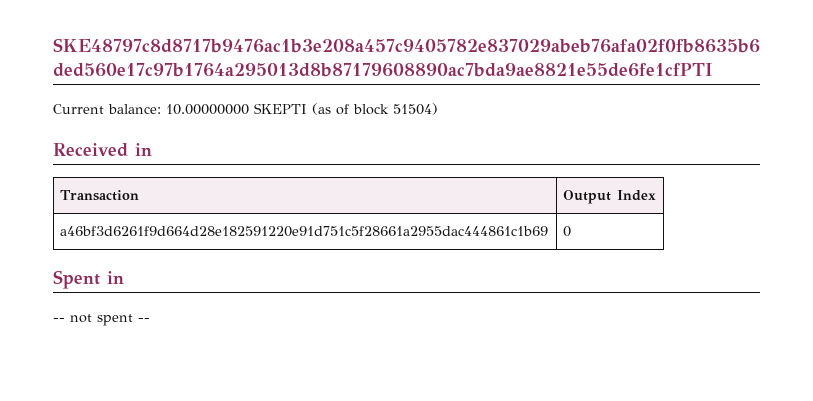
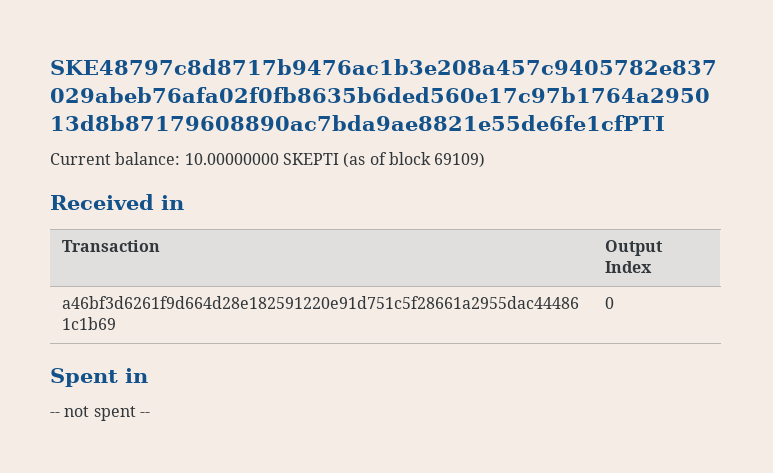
- Current balance: 10.00000000 SKEPTI (as of block 51504)
+ Current balance: 10.00000000 SKEPTI (as of block 69109)

